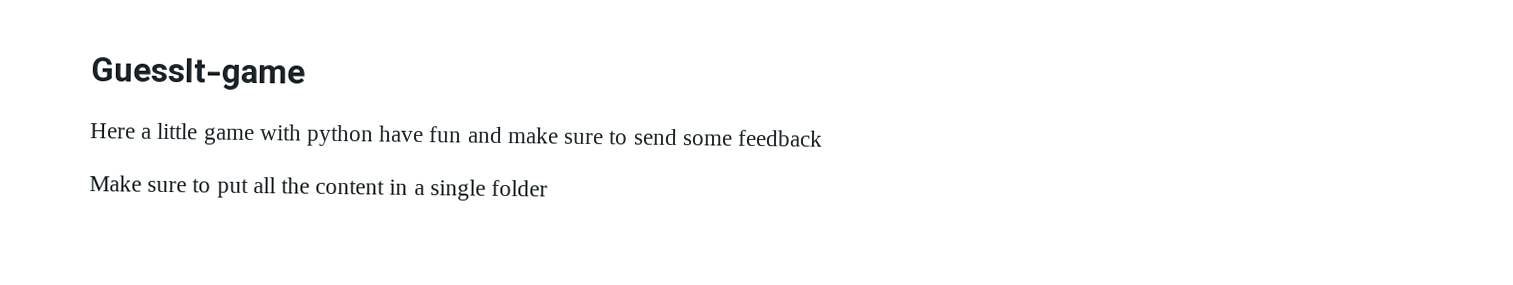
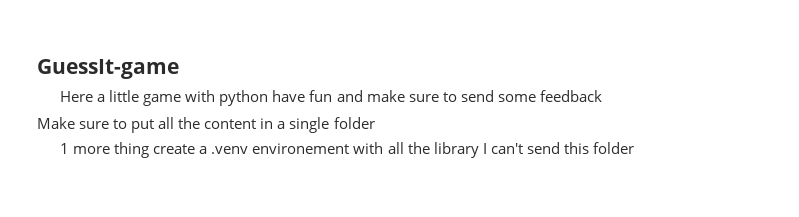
+ 1 more thing create a .venv environement with all the library I can't send this folder

